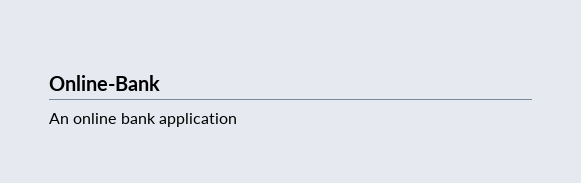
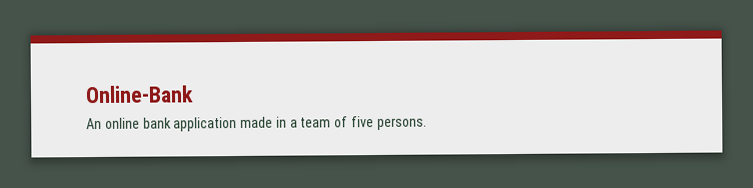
- An online bank application
+ An online bank application made in a team of five persons.

